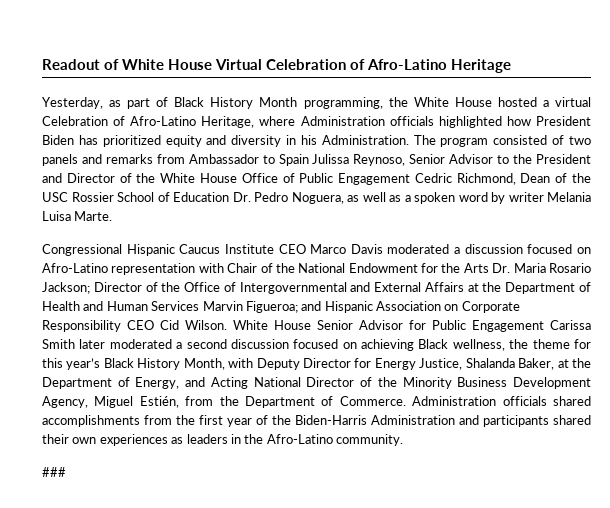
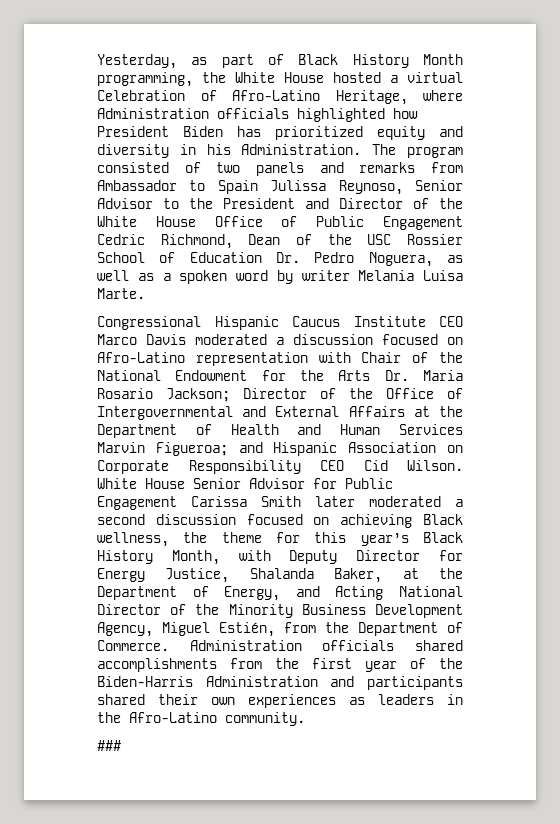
- Readout of White House Virtual Celebration of Afro-Latino Heritage

